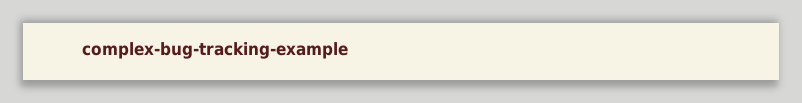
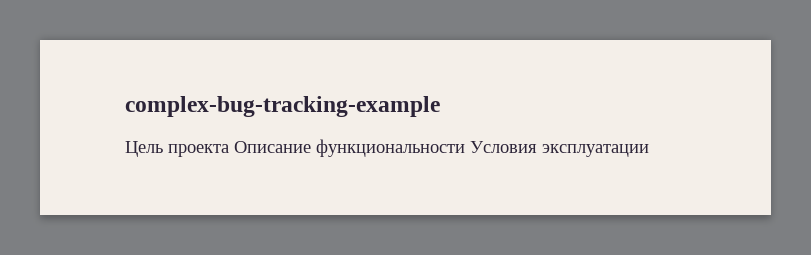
+ Цель проекта Описание функциональности Условия эксплуатации

